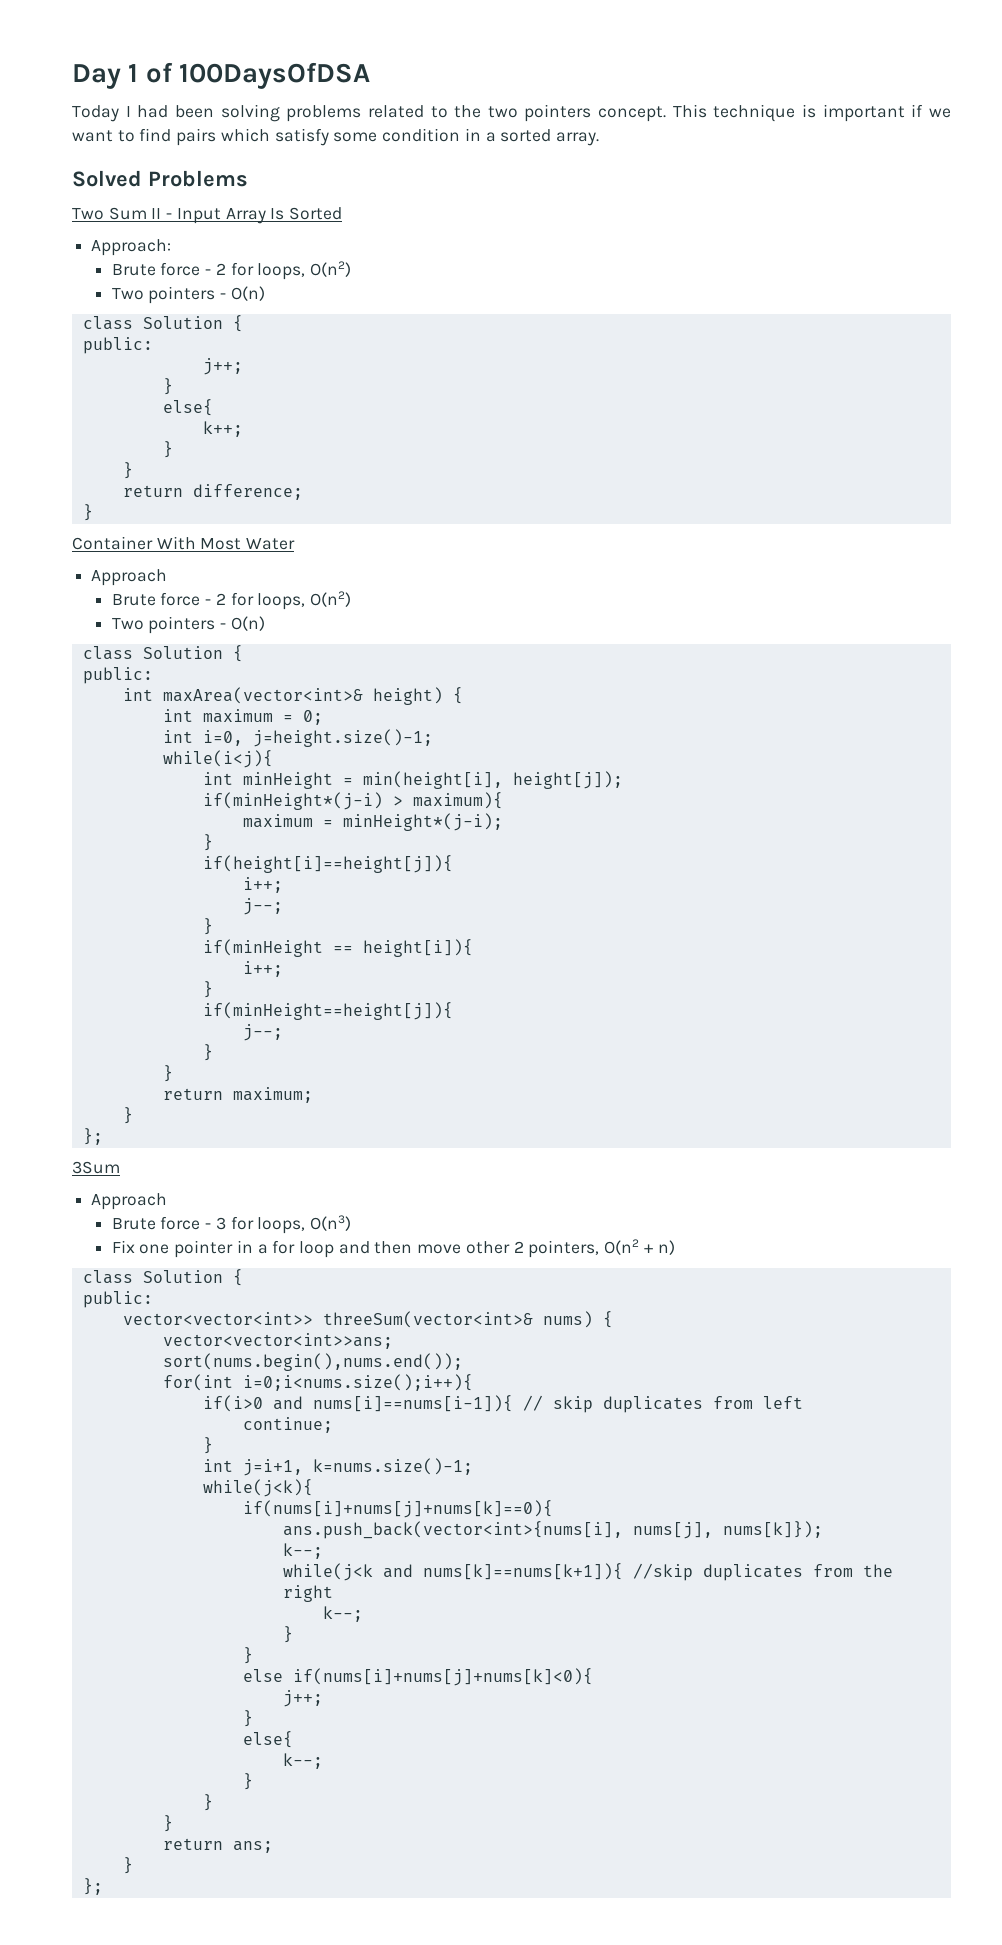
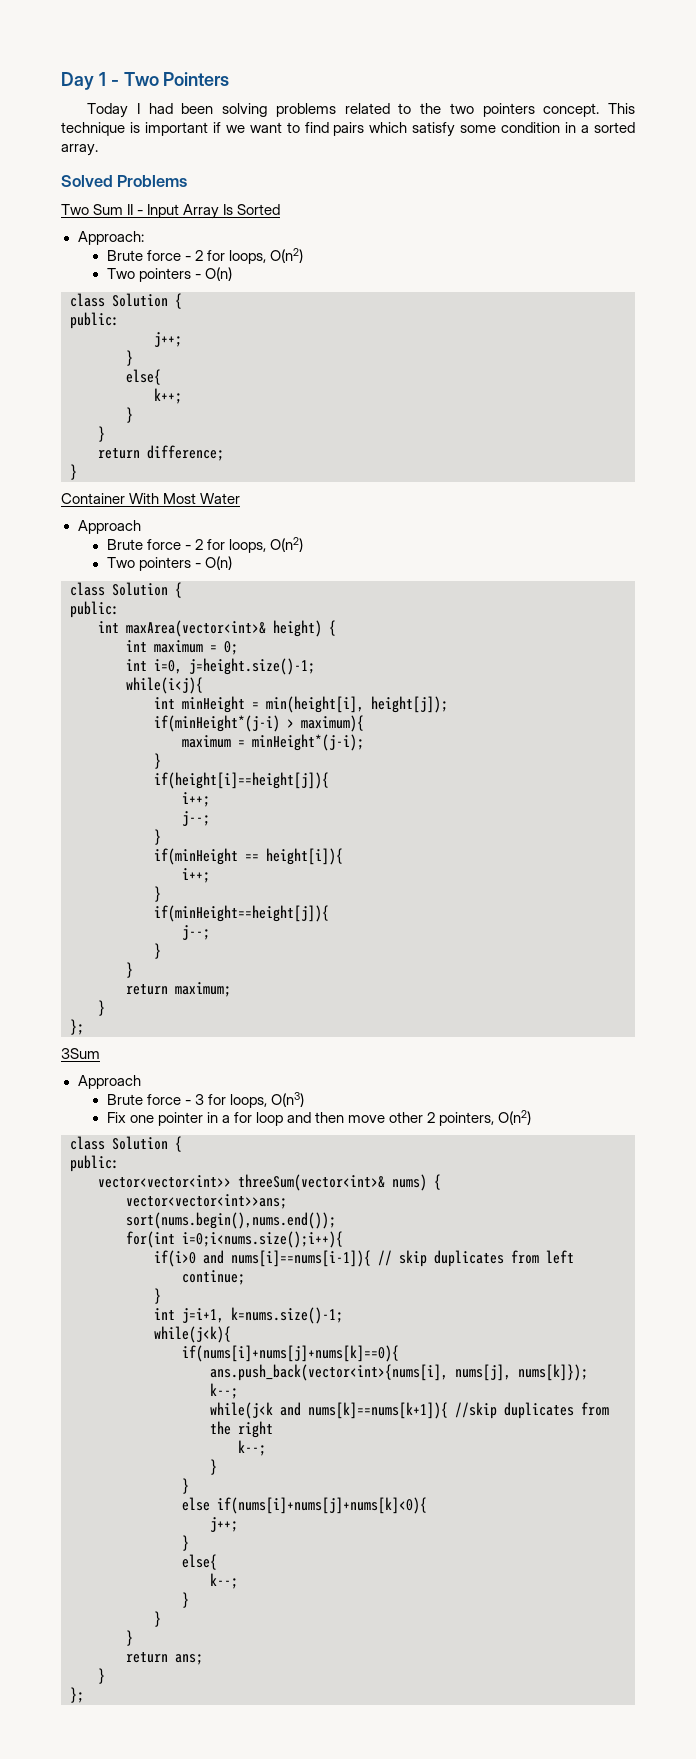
- Day 1 of 100DaysOfDSA
+ Day 1 - Two Pointers
- Fix one pointer in a for loop and then move other 2 pointers, O(n2 + n)
+ Fix one pointer in a for loop and then move other 2 pointers, O(n2)

